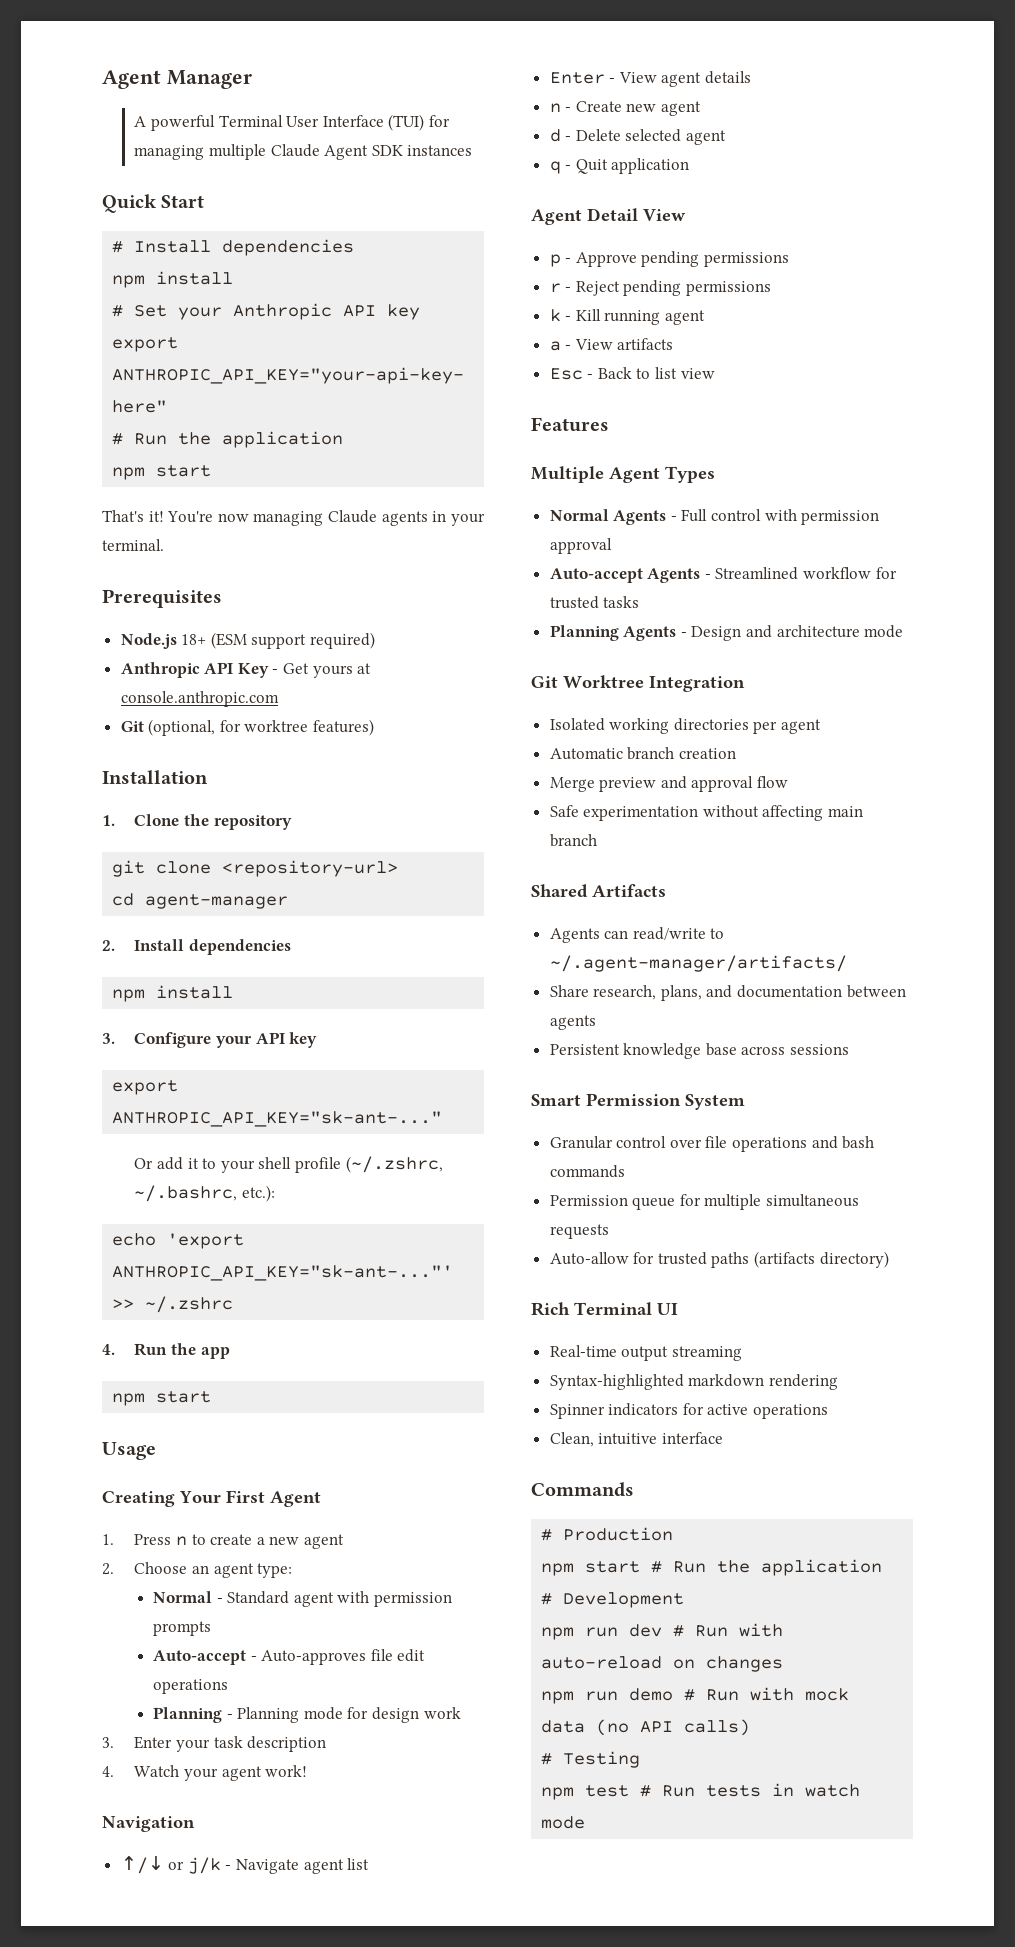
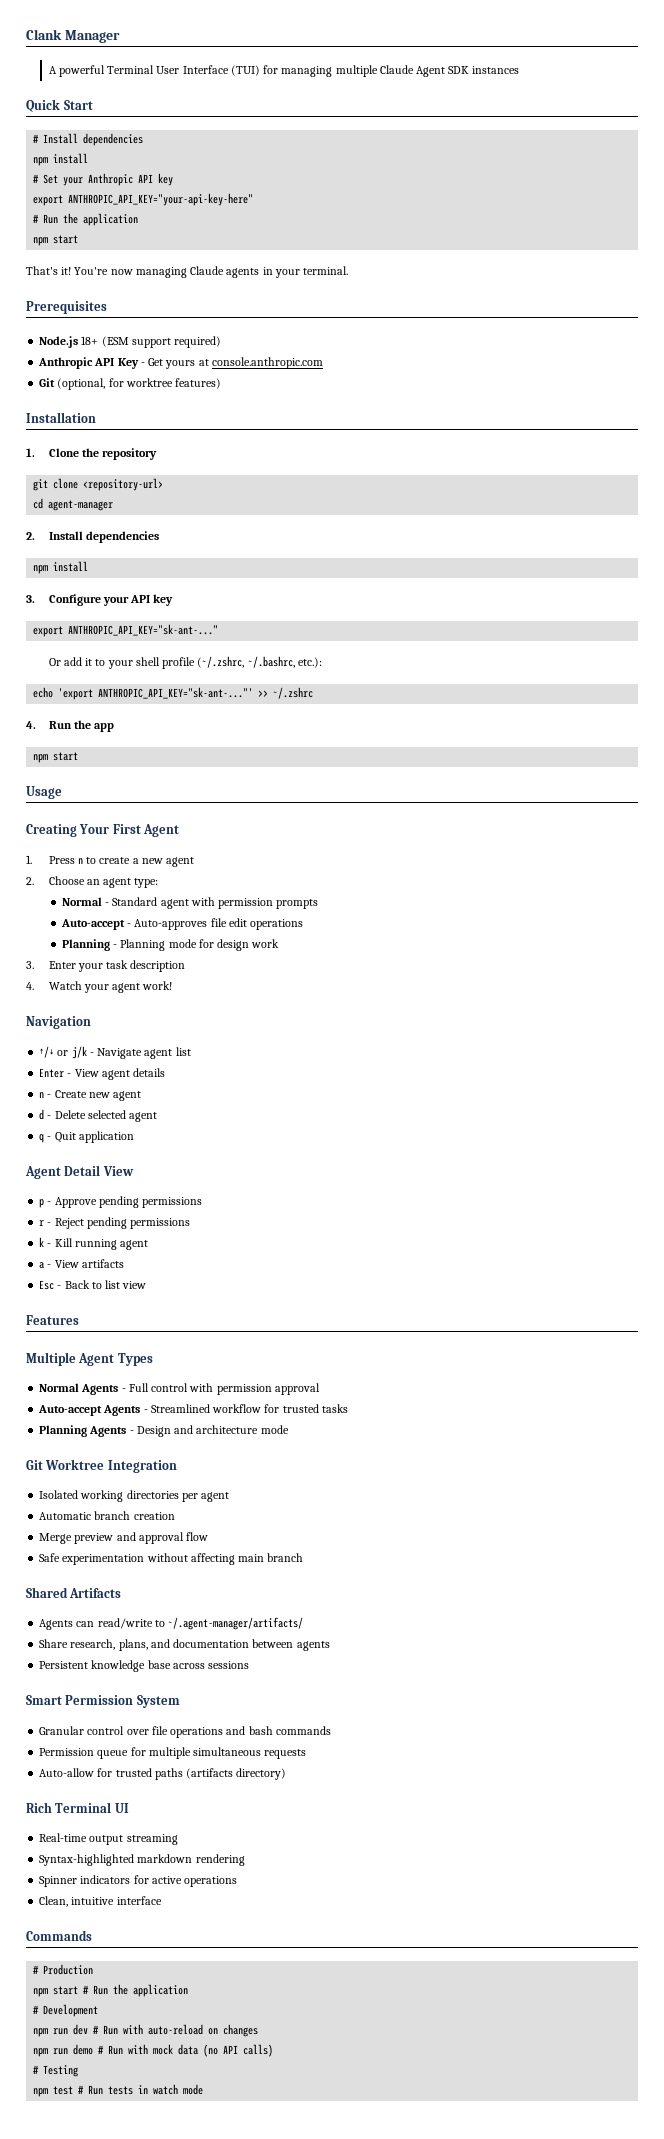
- Agent Manager
+ Clank Manager

